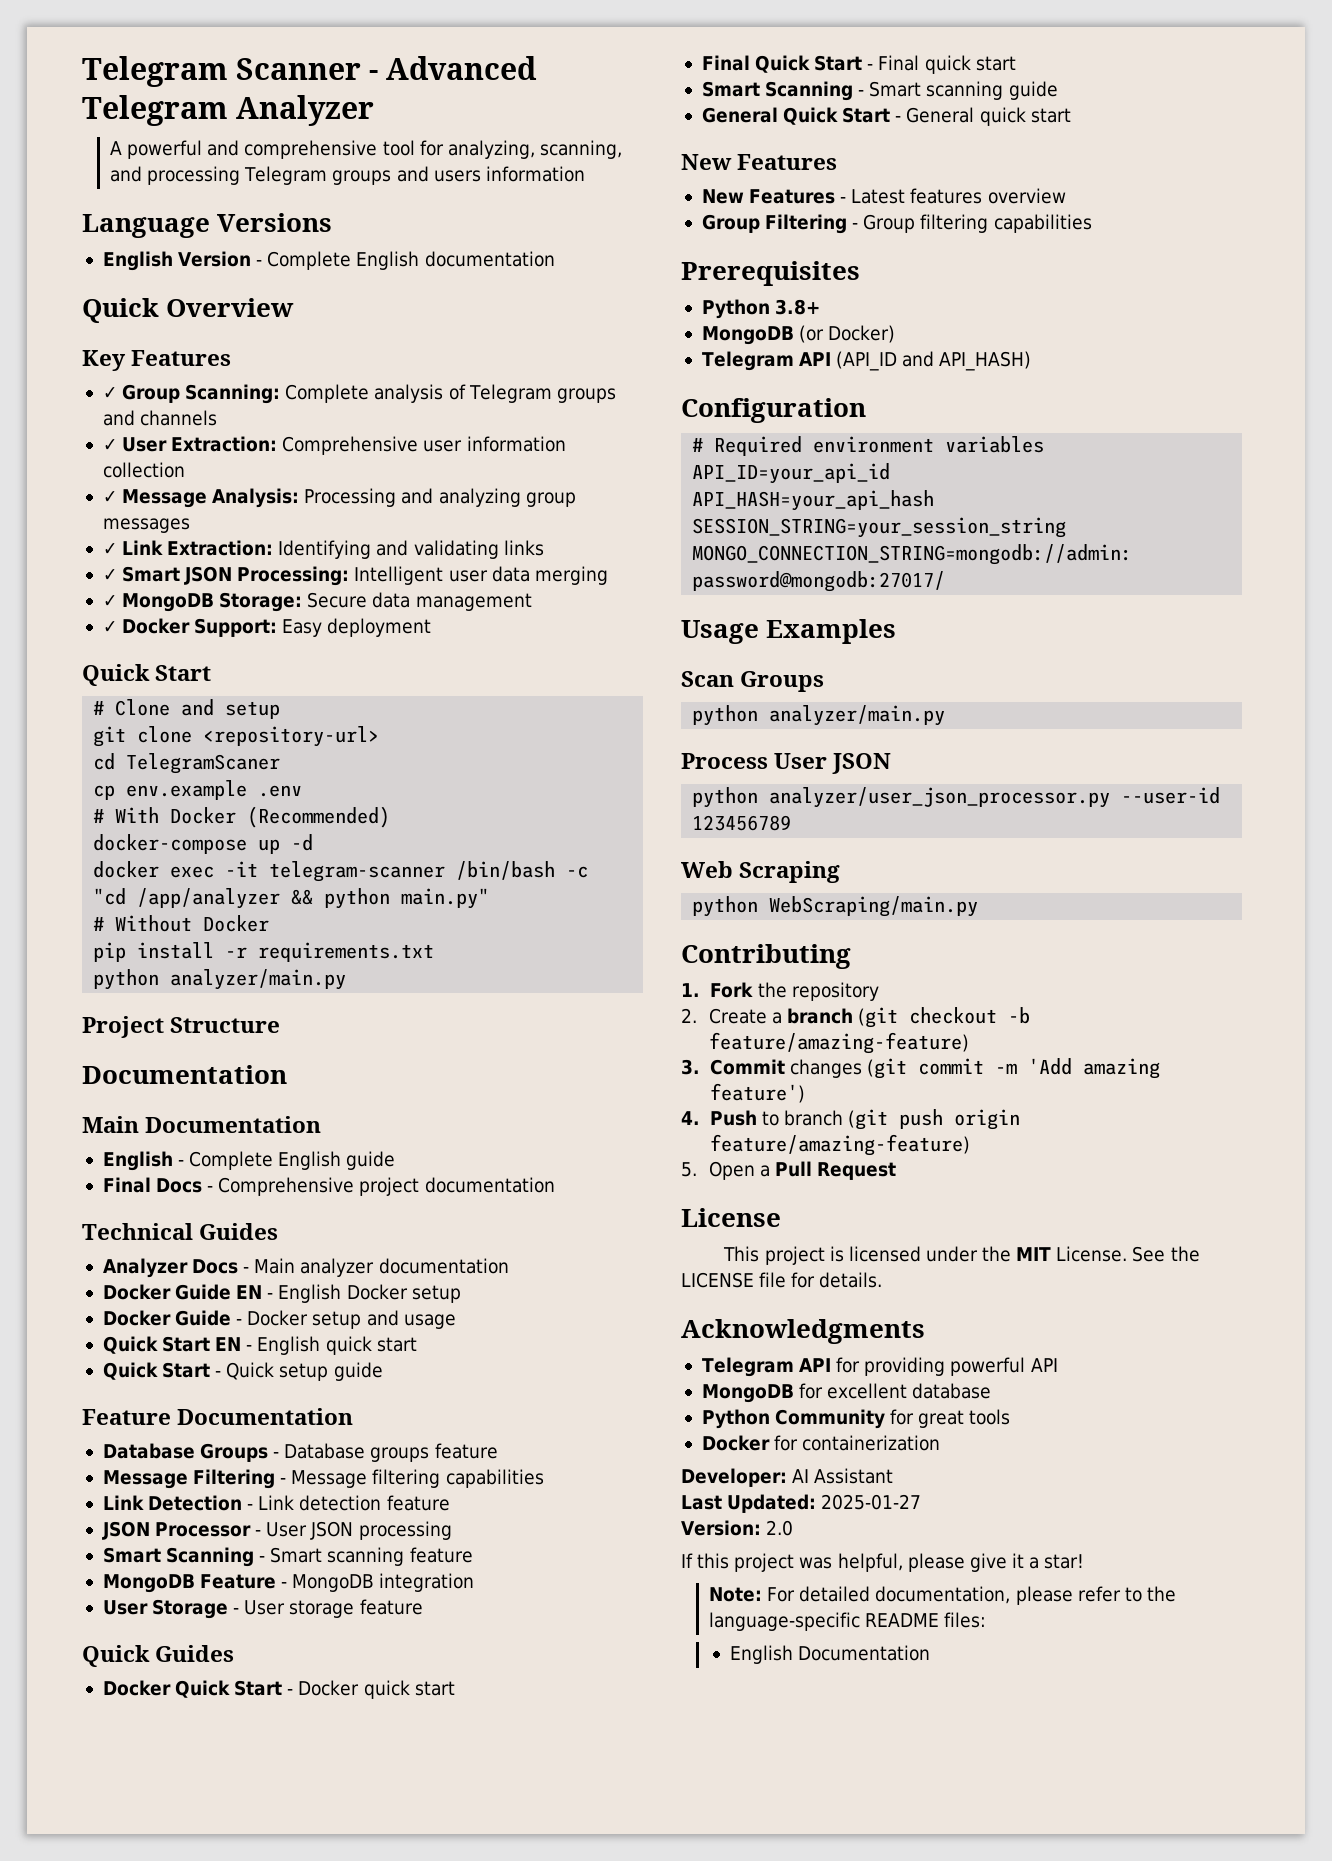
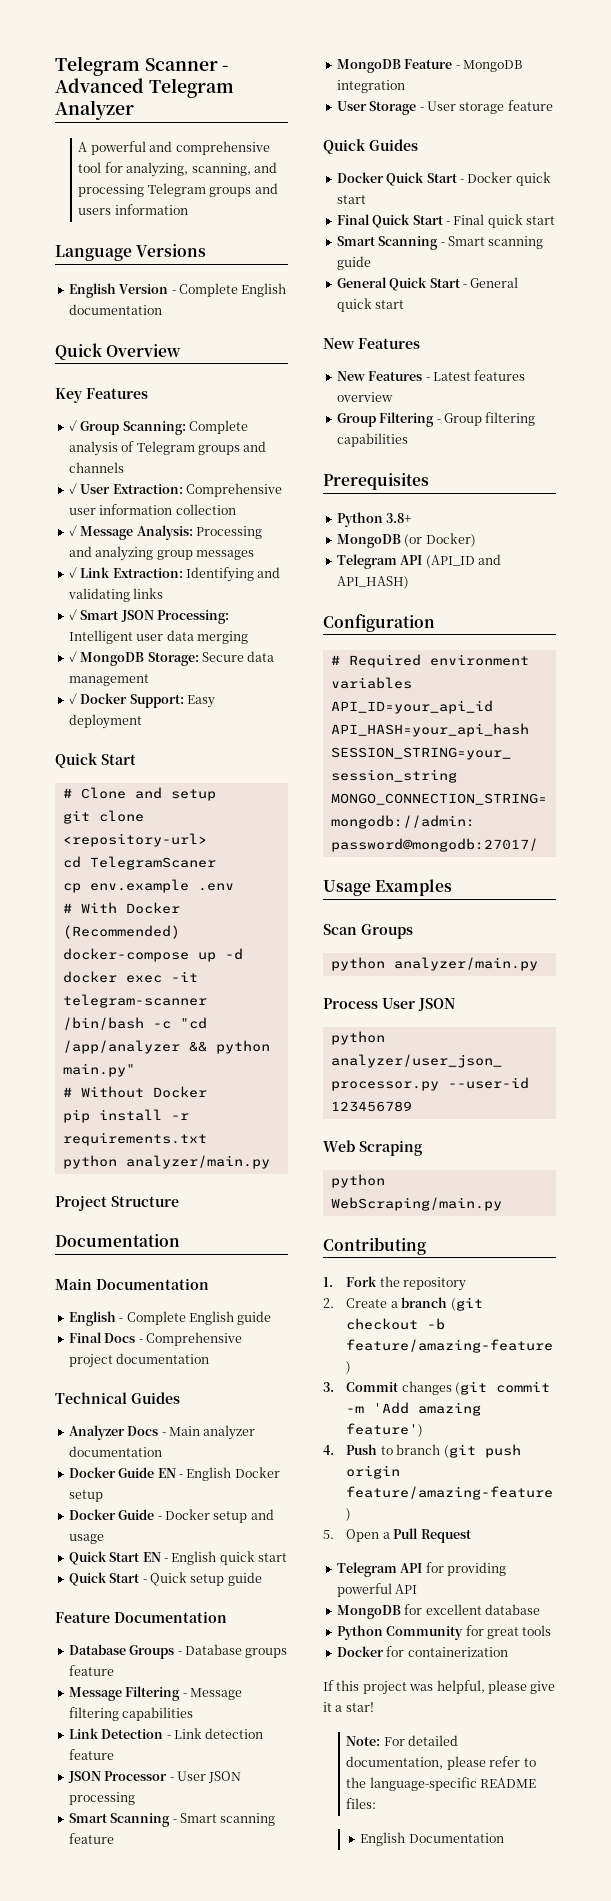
- License
- This project is licensed under the MIT License. See the LICENSE file for details.
- Acknowledgments
- Developer: AI Assistant
- Last Updated: 2025-01-27
- Version: 2.0

